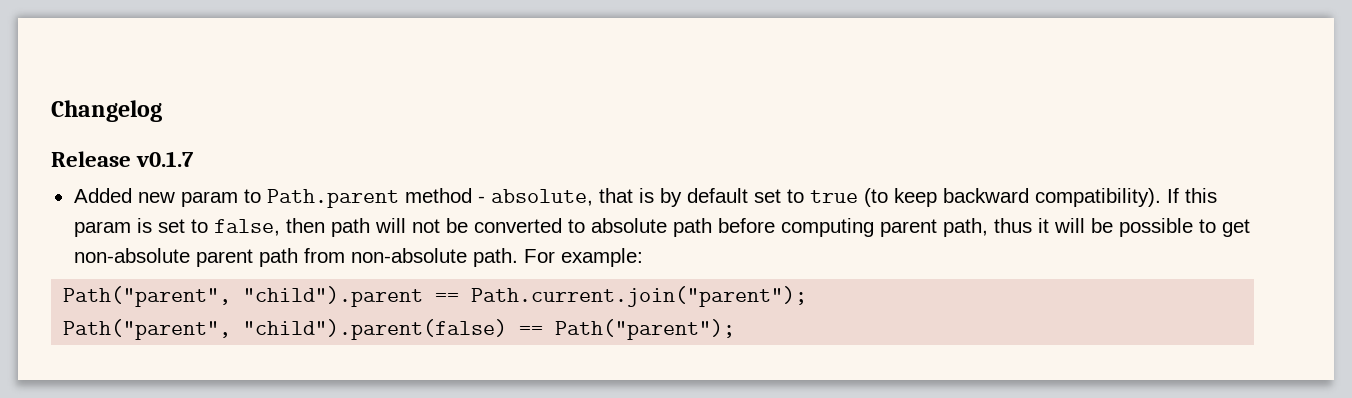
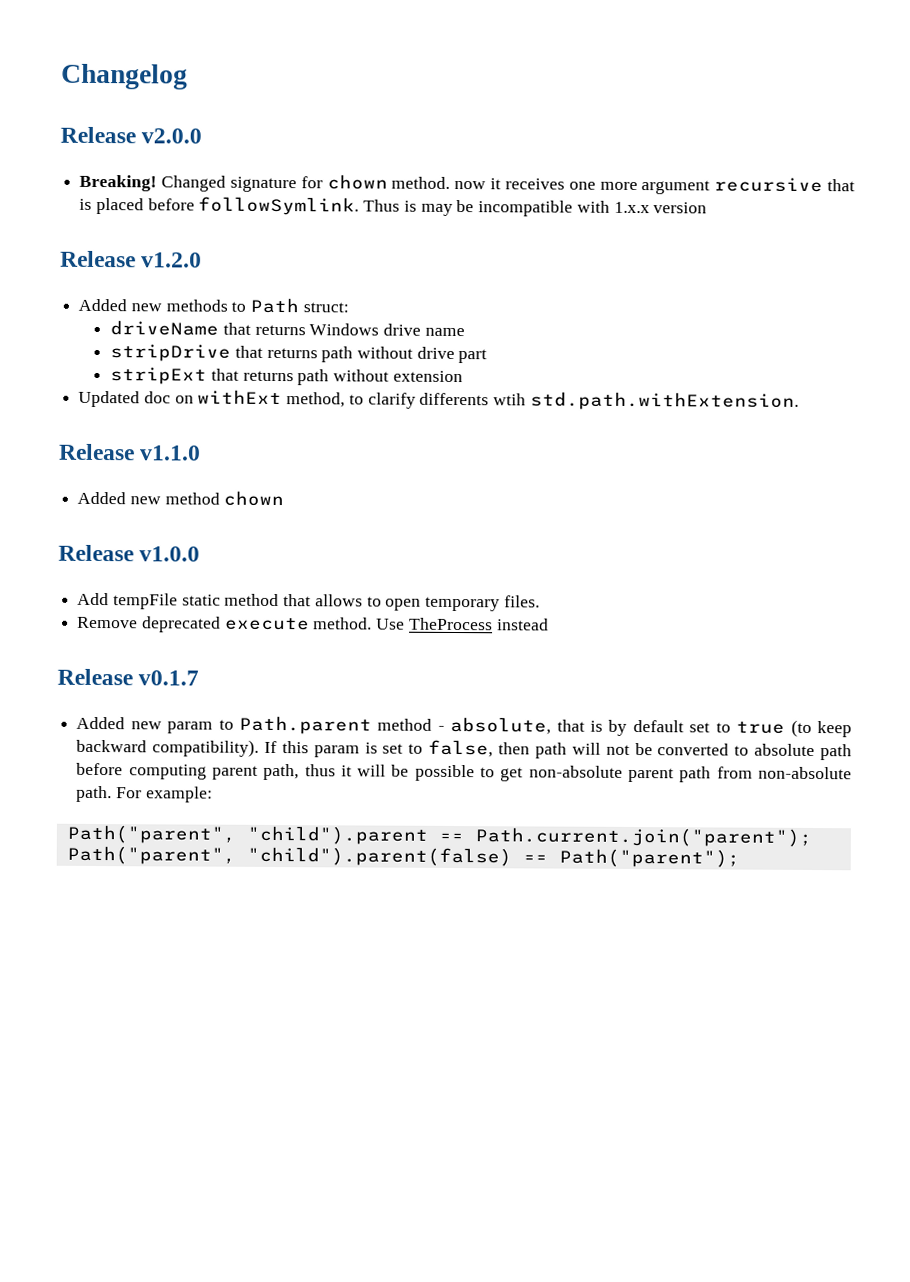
+ Release v2.0.0
+ Breaking! Changed signature for chown method. now it receives one more argument recursive that is placed before followSymlink. Thus is may be incompatible with 1.x.x version
+ Release v1.2.0
+ Added new methods to Path struct:
+ driveName that returns Windows drive name
+ stripDrive that returns path without drive part
+ stripExt that returns path without extension
+ Updated doc on withExt method, to clarify differents wtih std.path.withExtension.
+ Release v1.1.0
+ Added new method chown
+ Release v1.0.0
+ Add tempFile static method that allows to open temporary files.
+ Remove deprecated execute method. Use TheProcess instead

